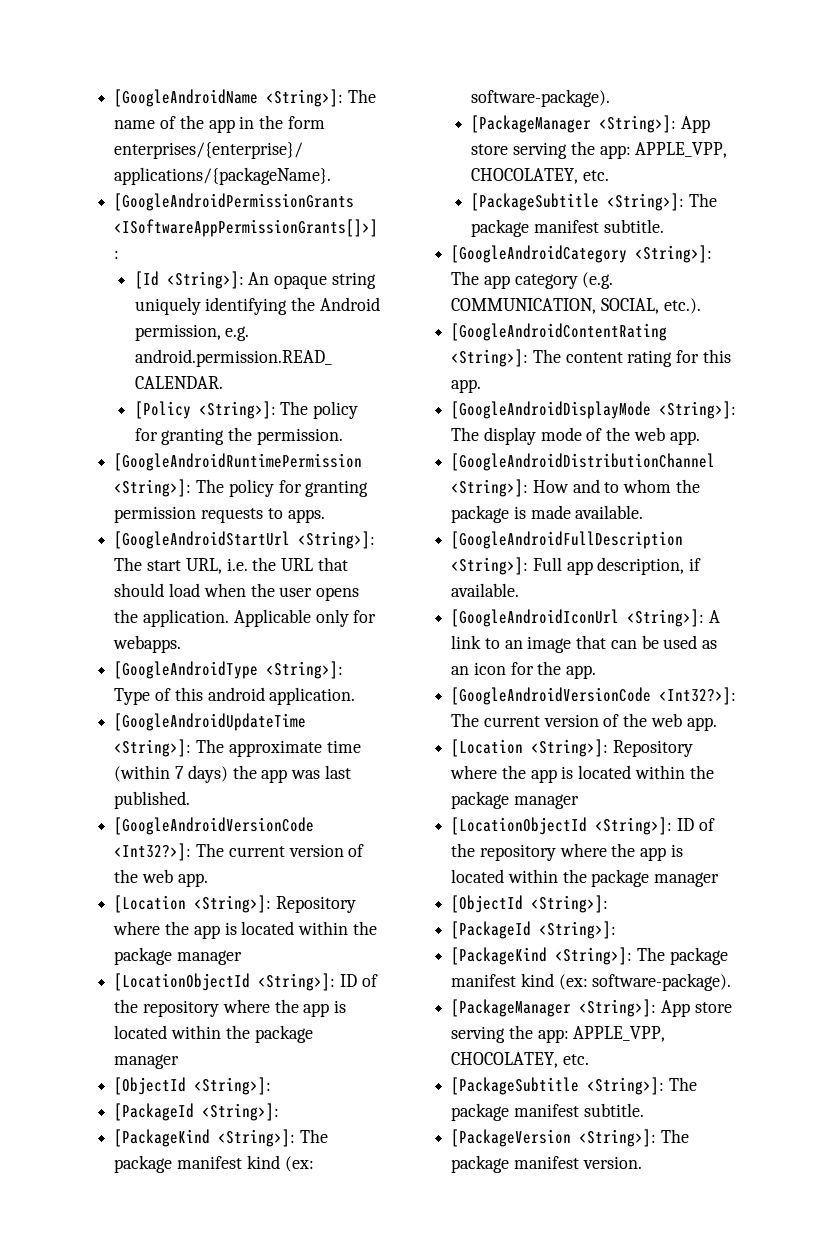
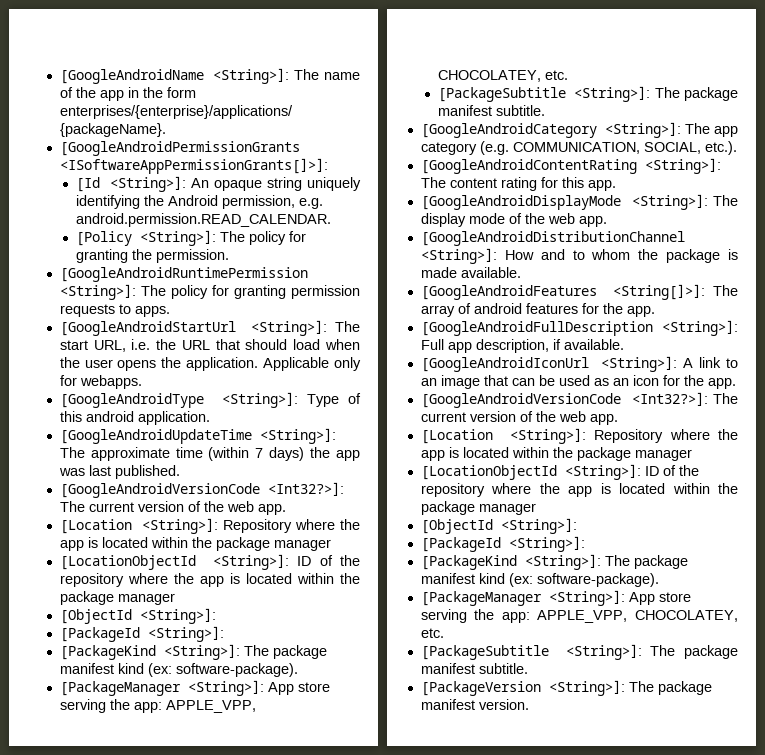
+ [GoogleAndroidFeatures <String[]>]: The array of android features for the app.

